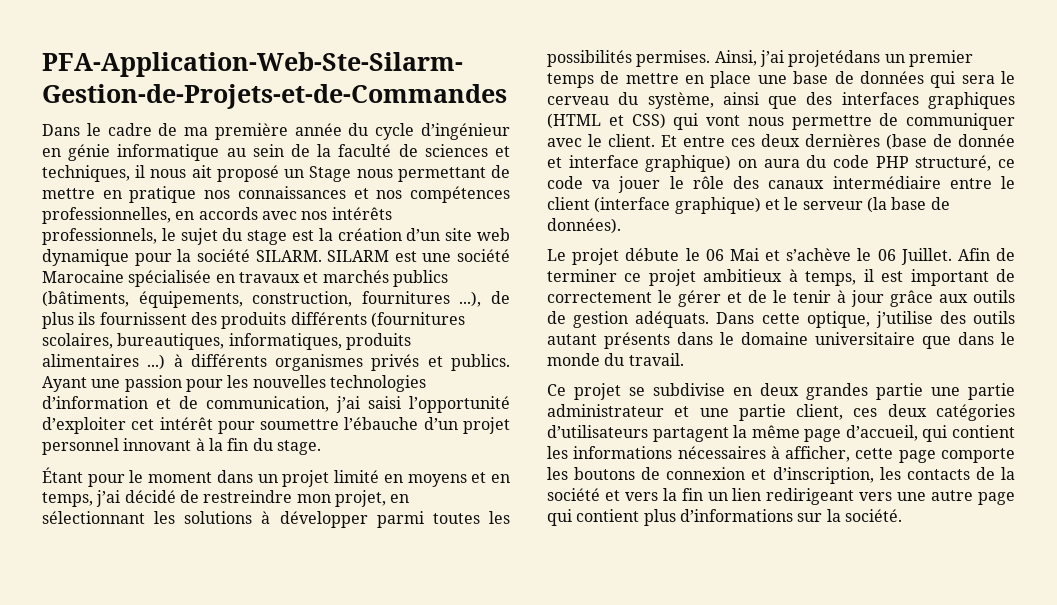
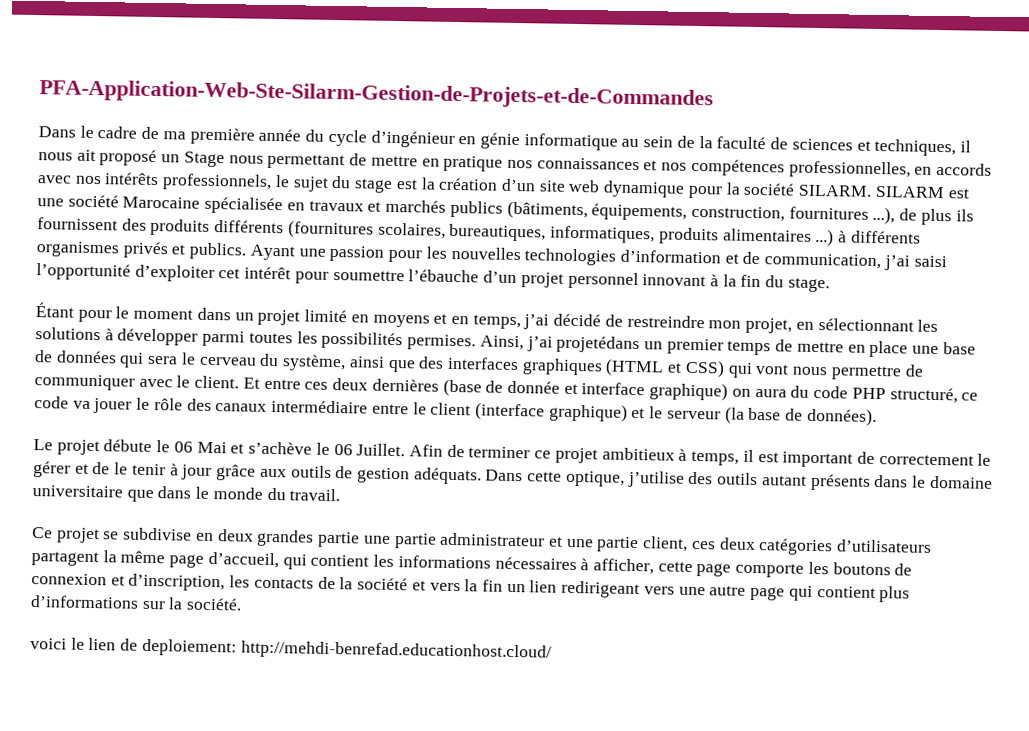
+ voici le lien de deploiement: http://mehdi-benrefad.educationhost.cloud/

